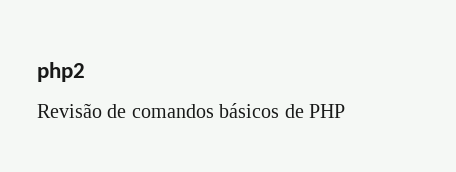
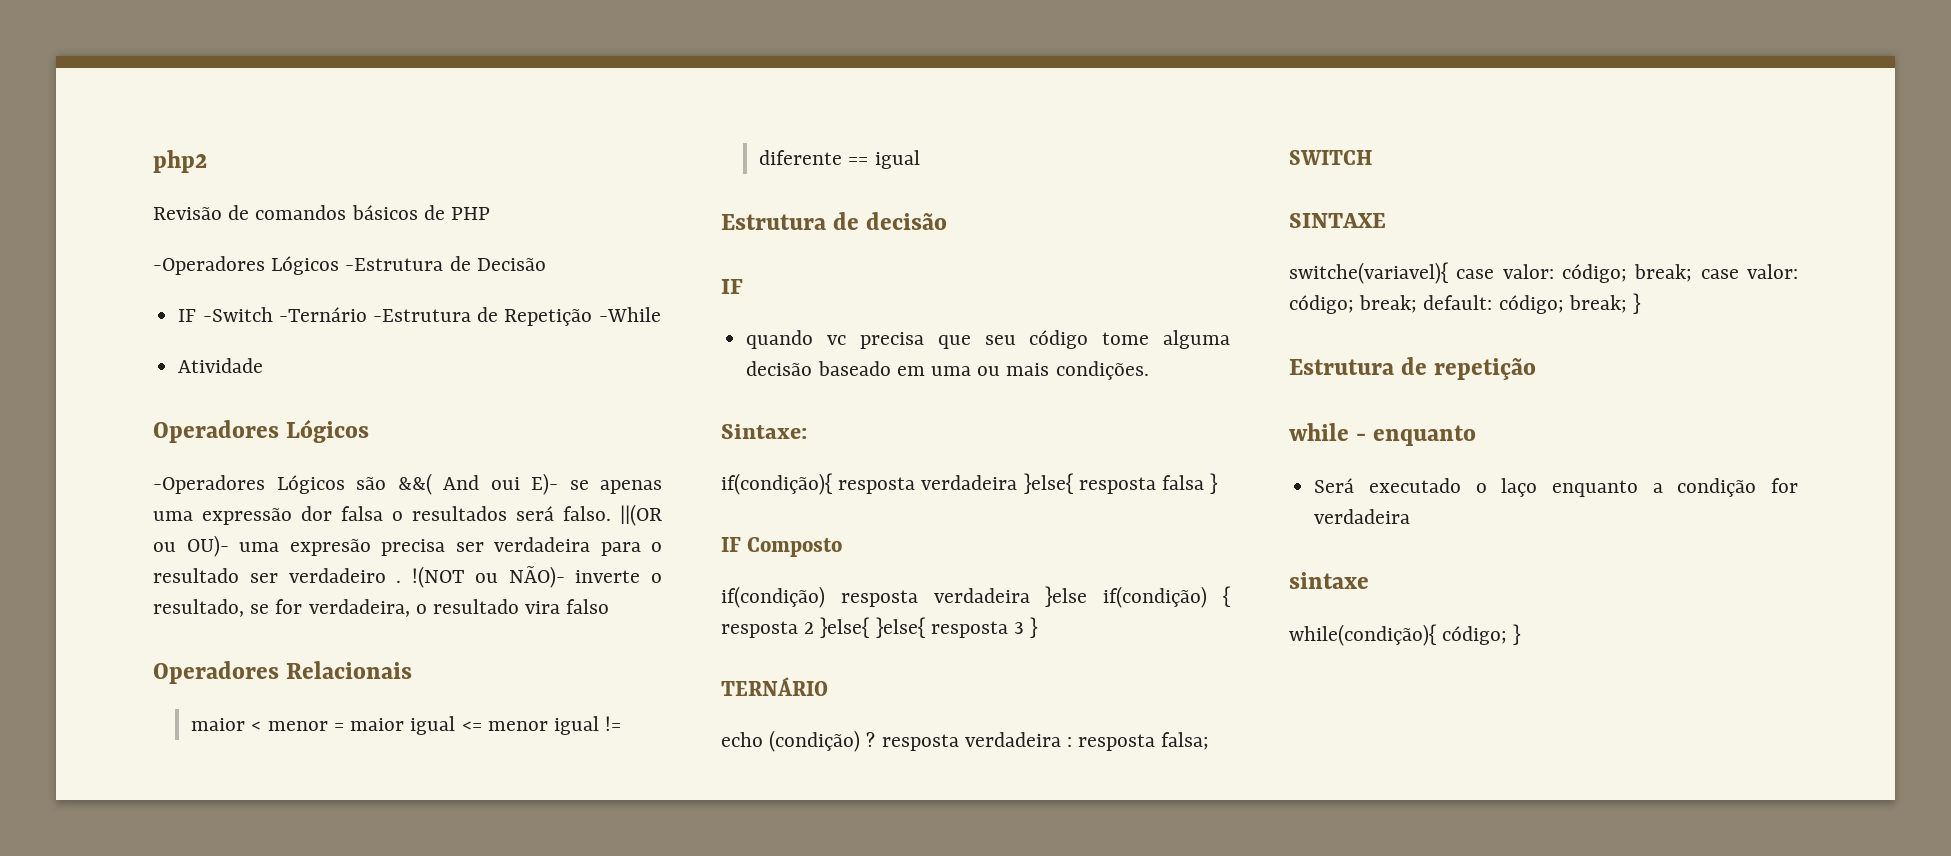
+ -Operadores Lógicos -Estrutura de Decisão
+ IF -Switch -Ternário -Estrutura de Repetição -While
+ Atividade
+ Operadores Lógicos
+ -Operadores Lógicos são &&( And oui E)- se apenas uma expressão dor falsa o resultados será falso. ||(OR ou OU)- uma expresão precisa ser verdadeira para o resultado ser verdadeiro . !(NOT ou NÃO)- inverte o resultado, se for verdadeira, o resultado vira falso
+ Operadores Relacionais
+ maior < menor = maior igual <= menor igual != diferente == igual
+ Estrutura de decisão
+ IF
+ quando vc precisa que seu código tome alguma decisão baseado em uma ou mais condições.
+ Sintaxe:
+ if(condição){ resposta verdadeira }else{ resposta falsa }
+ IF Composto
+ if(condição) resposta verdadeira }else if(condição) { resposta 2 }else{ }else{ resposta 3 }
+ TERNÁRIO
+ echo (condição) ? resposta verdadeira : resposta falsa;
+ SWITCH
+ SINTAXE
+ switche(variavel){ case valor: código; break; case valor: código; break; default: código; break; }
+ Estrutura de repetição
+ while - enquanto
+ Será executado o laço enquanto a condição for verdadeira
+ sintaxe
+ while(condição){ código; }

